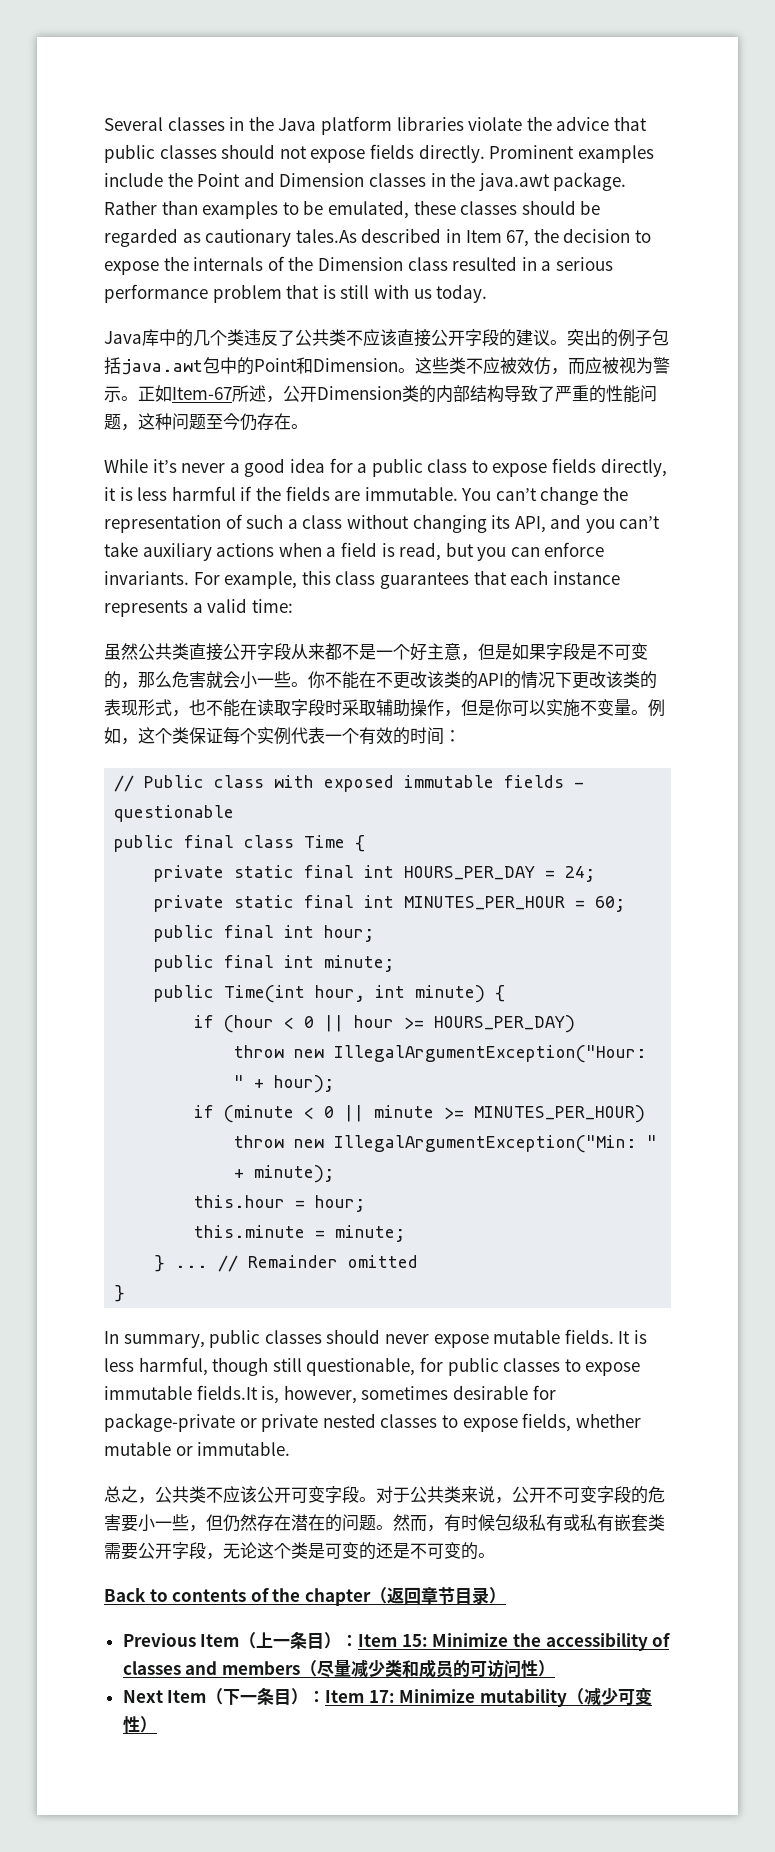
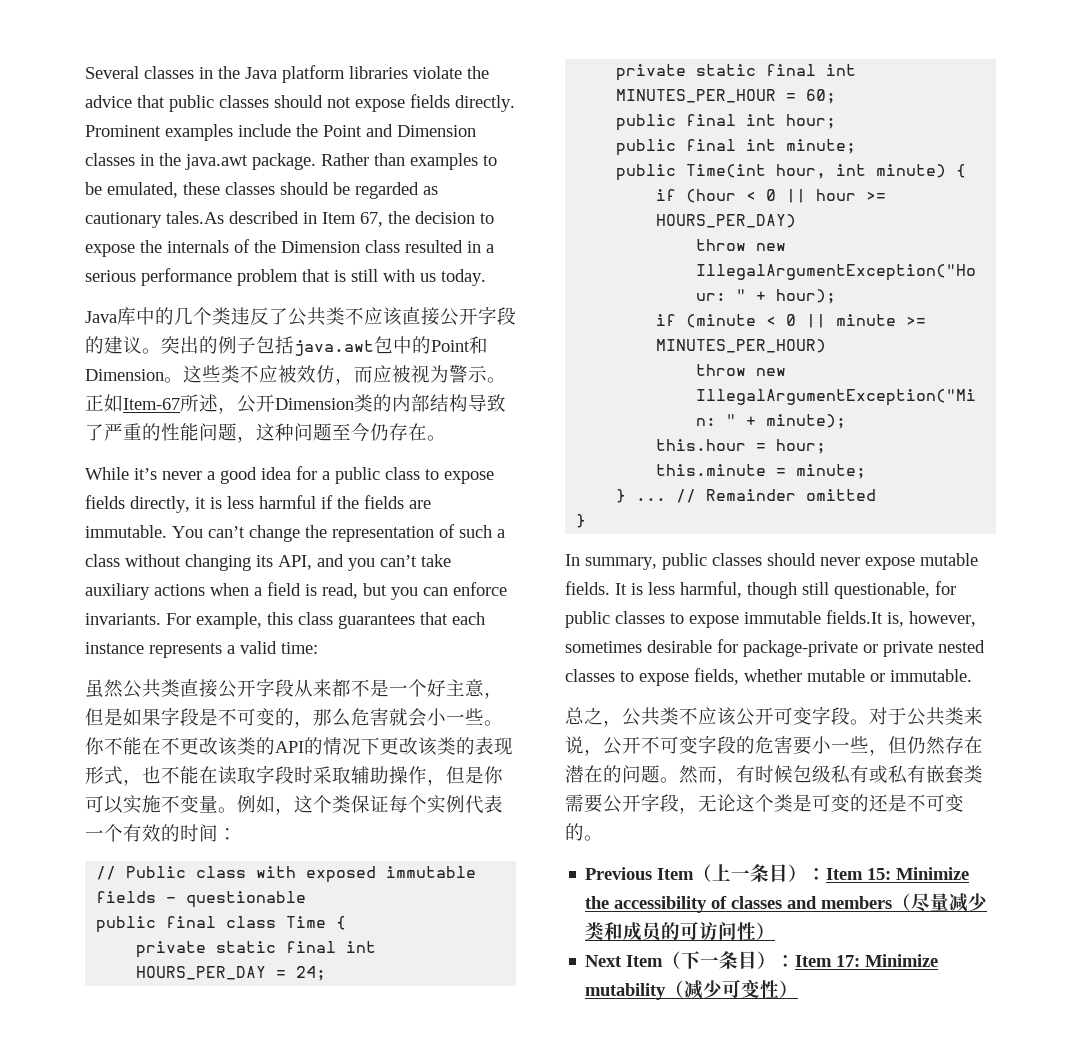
- Back to contents of the chapter（返回章节目录）

